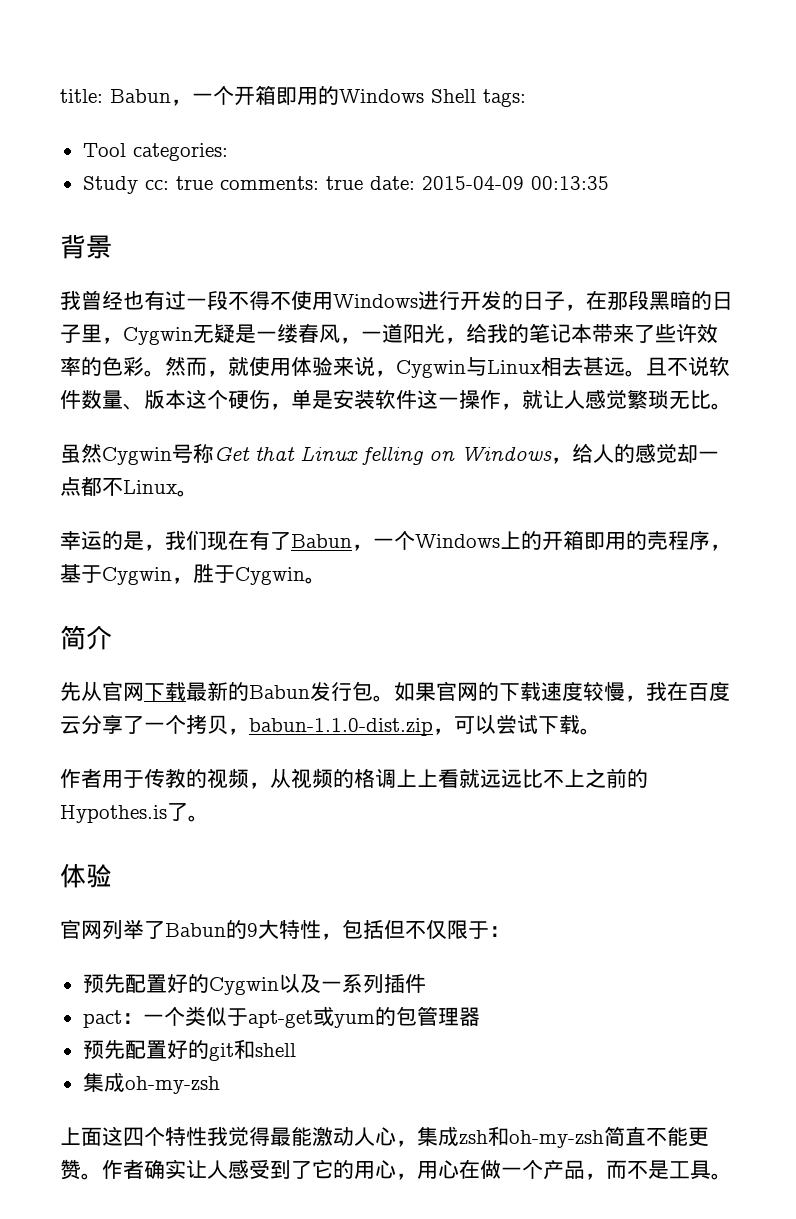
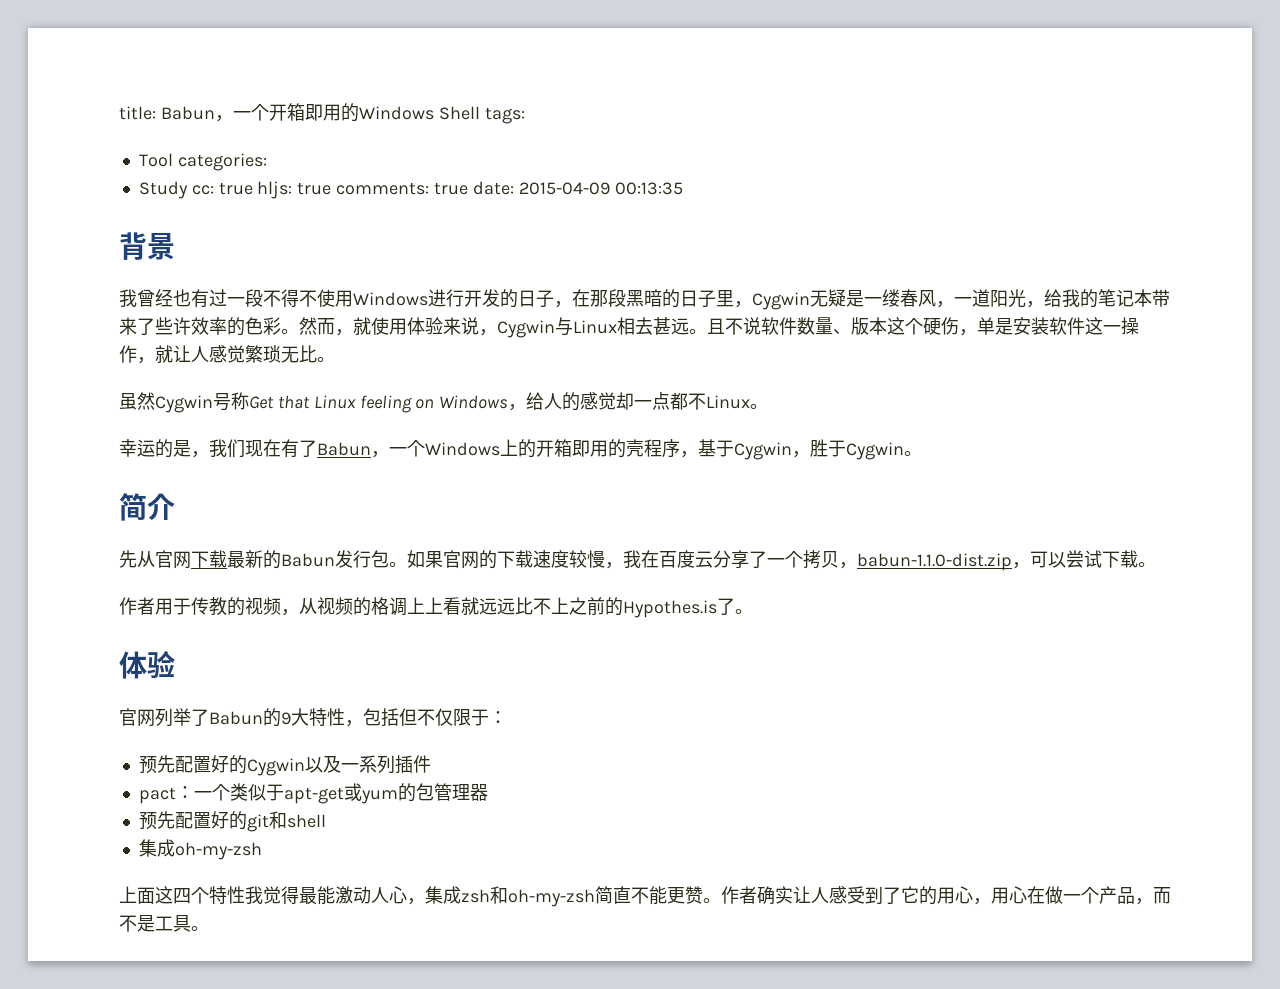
- Study cc: true comments: true date: 2015-04-09 00:13:35
+ Study cc: true hljs: true comments: true date: 2015-04-09 00:13:35
- 虽然Cygwin号称Get that Linux felling on Windows，给人的感觉却一点都不Linux。
+ 虽然Cygwin号称Get that Linux feeling on Windows，给人的感觉却一点都不Linux。

